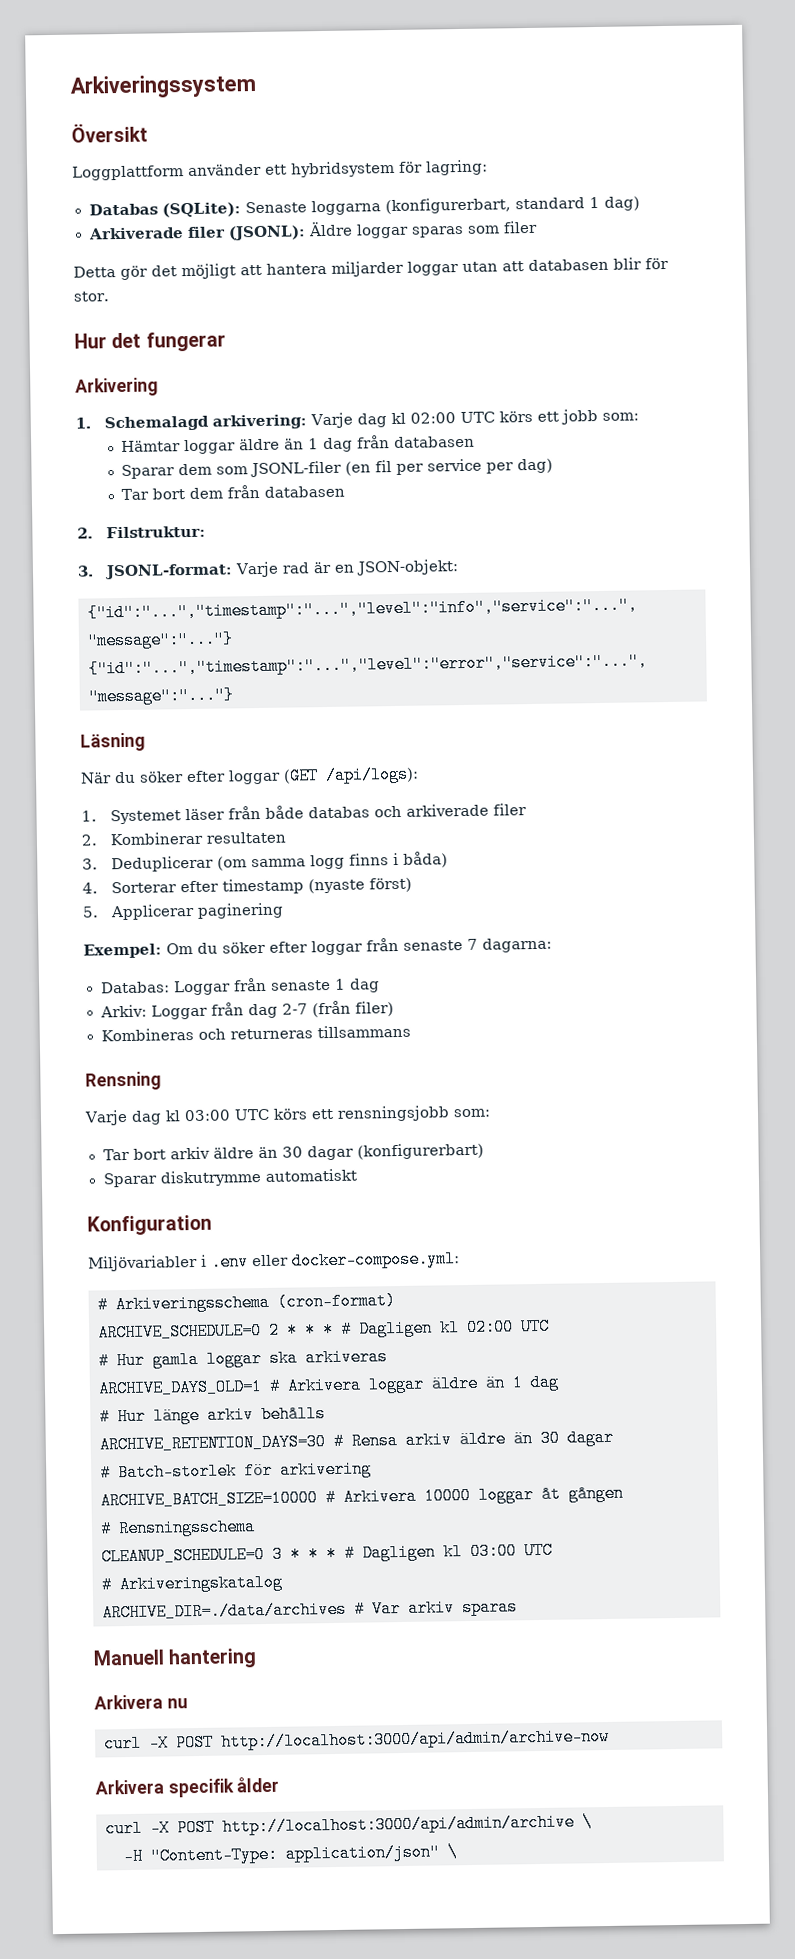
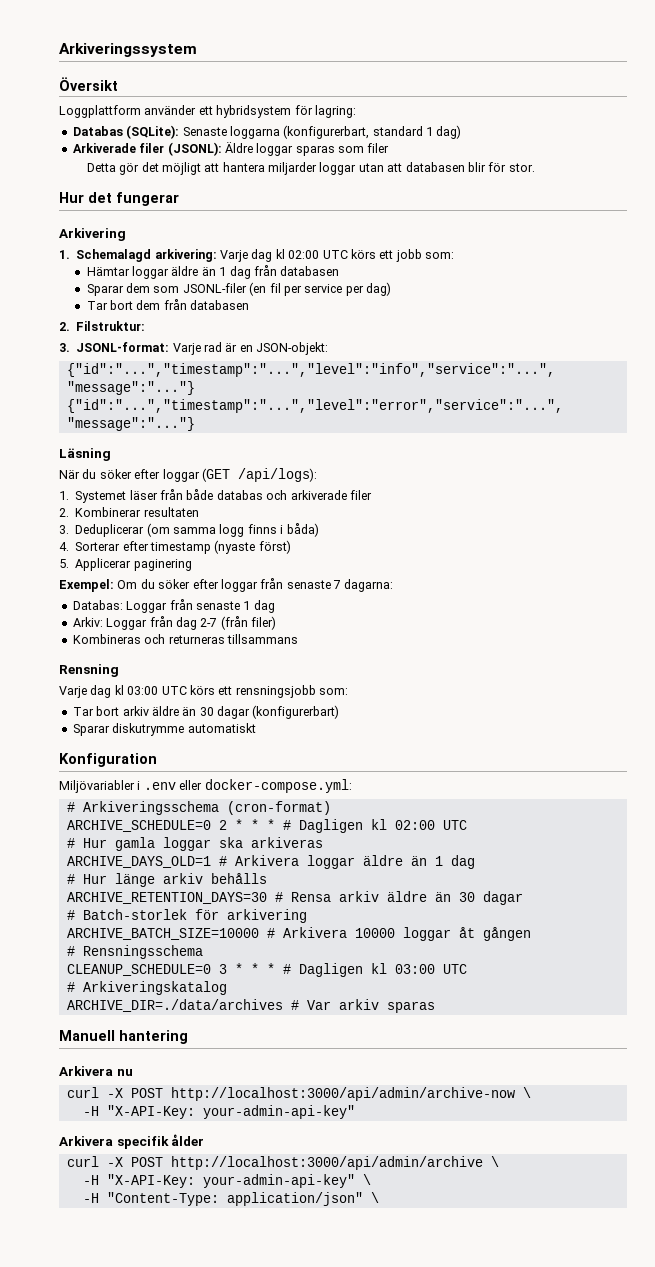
- curl -X POST http://localhost:3000/api/admin/archive-now
+ curl -X POST http://localhost:3000/api/admin/archive-now \
+ -H "X-API-Key: your-admin-api-key"
+ -H "X-API-Key: your-admin-api-key" \

